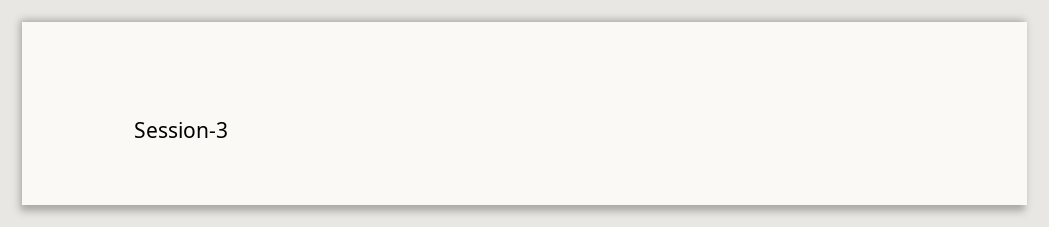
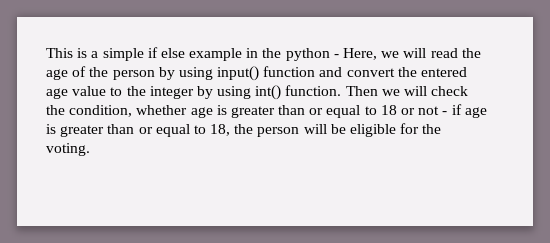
- Session-3
+ This is a simple if else example in the python - Here, we will read the age of the person by using input() function and convert the entered age value to the integer by using int() function. Then we will check the condition, whether age is greater than or equal to 18 or not - if age is greater than or equal to 18, the person will be eligible for the voting.

